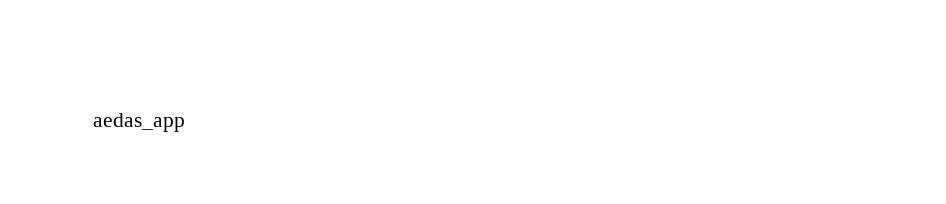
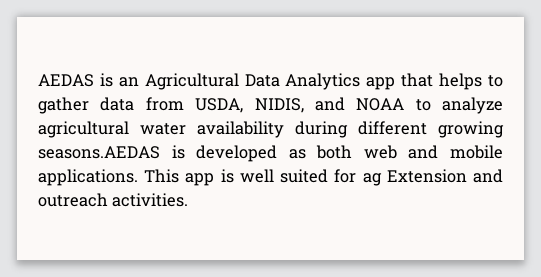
- aedas_app
+ AEDAS is an Agricultural Data Analytics app that helps to gather data from USDA, NIDIS, and NOAA to analyze agricultural water availability during different growing seasons.AEDAS is developed as both web and mobile applications. This app is well suited for ag Extension and outreach activities.

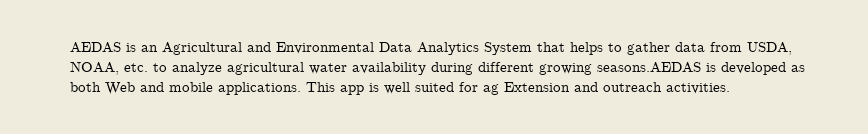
- AEDAS is an Agricultural Data Analytics app that helps to gather data from USDA, NIDIS, and NOAA to analyze agricultural water availability during different growing seasons.AEDAS is developed as both web and mobile applications.
+ AEDAS is an Agricultural and Environmental Data Analytics System that helps to gather data from USDA, NOAA, etc. to analyze agricultural water availability during different growing seasons.AEDAS is developed as both Web and mobile applications.

